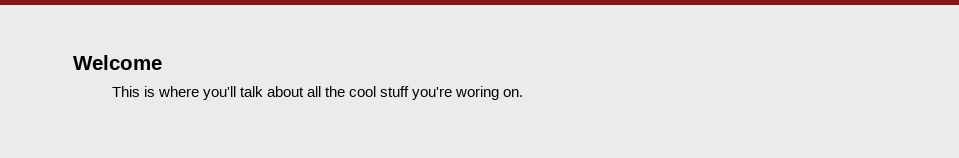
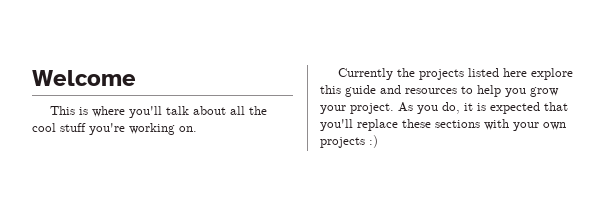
- This is where you'll talk about all the cool stuff you're woring on.
+ This is where you'll talk about all the cool stuff you're working on.
+ Currently the projects listed here explore this guide and resources to help you grow your project. As you do, it is expected that you'll replace these sections with your own projects :)

